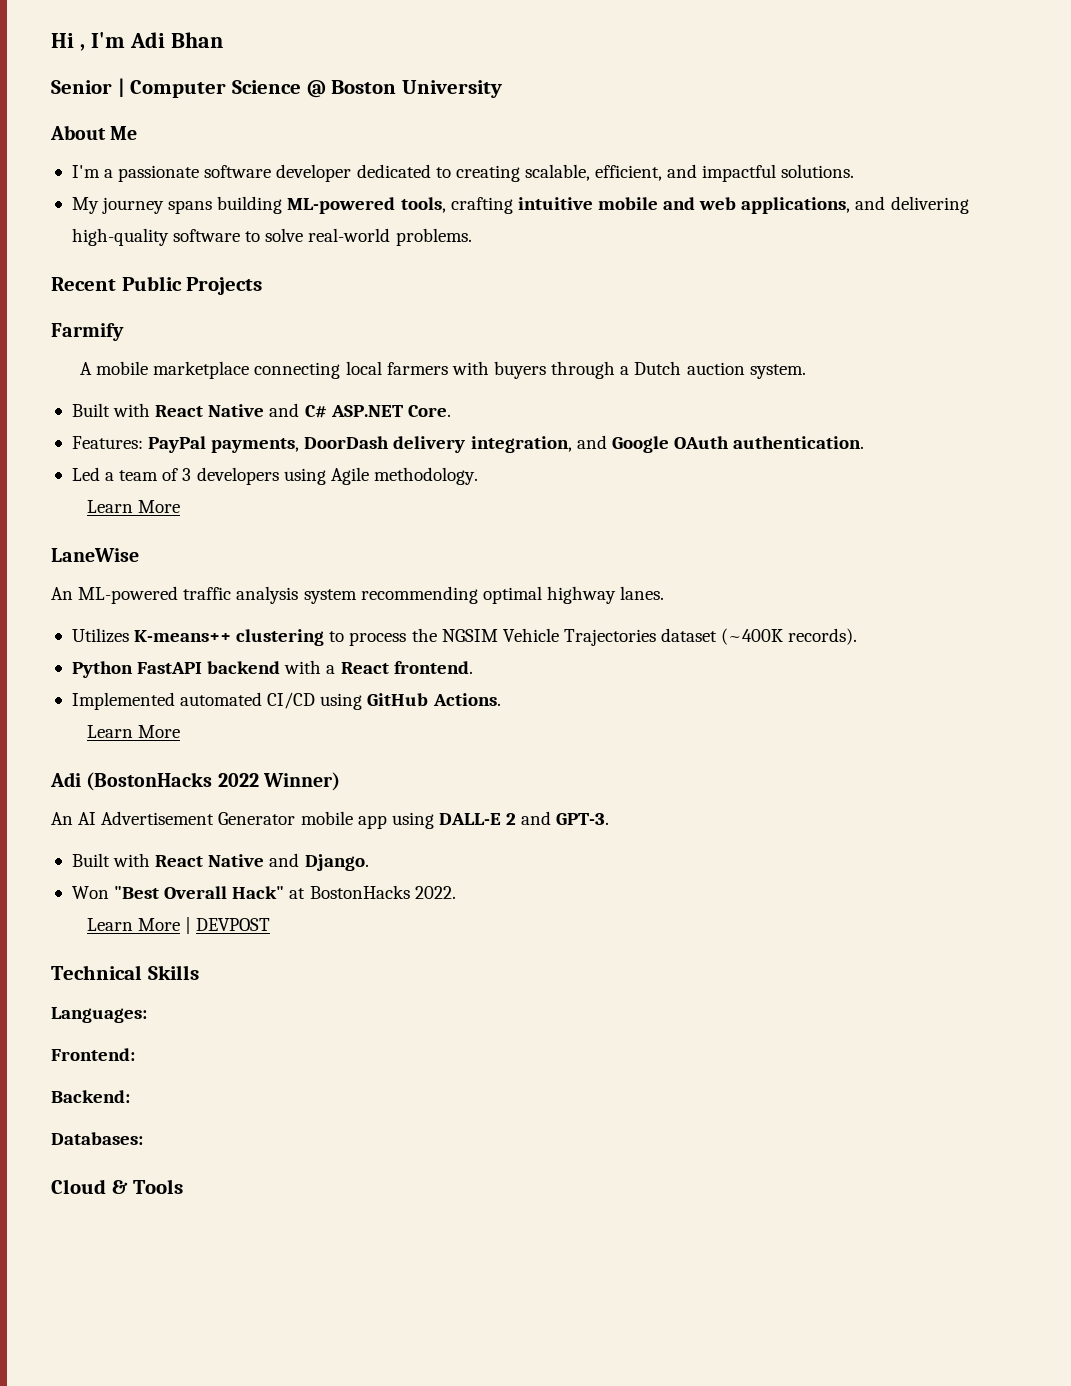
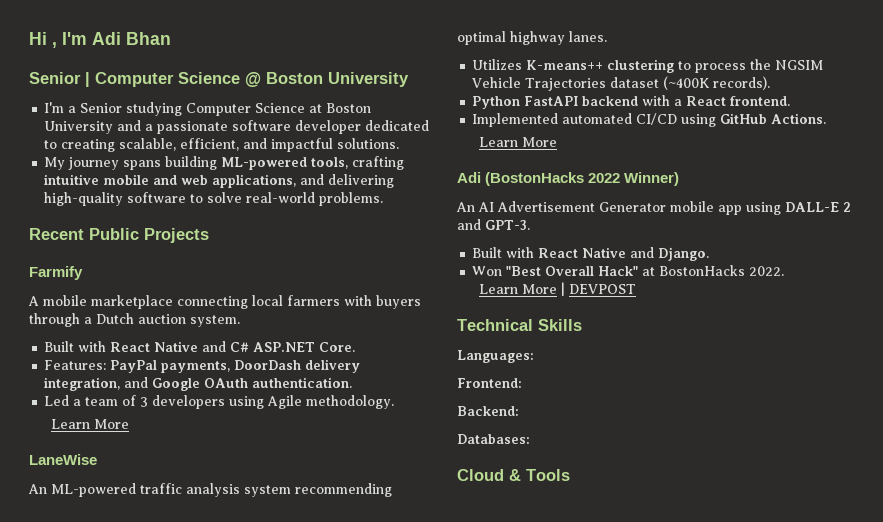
- About Me
- I'm a passionate software developer dedicated to creating scalable, efficient, and impactful solutions.
+ I'm a Senior studying Computer Science at Boston University and a passionate software developer dedicated to creating scalable, efficient, and impactful solutions.

